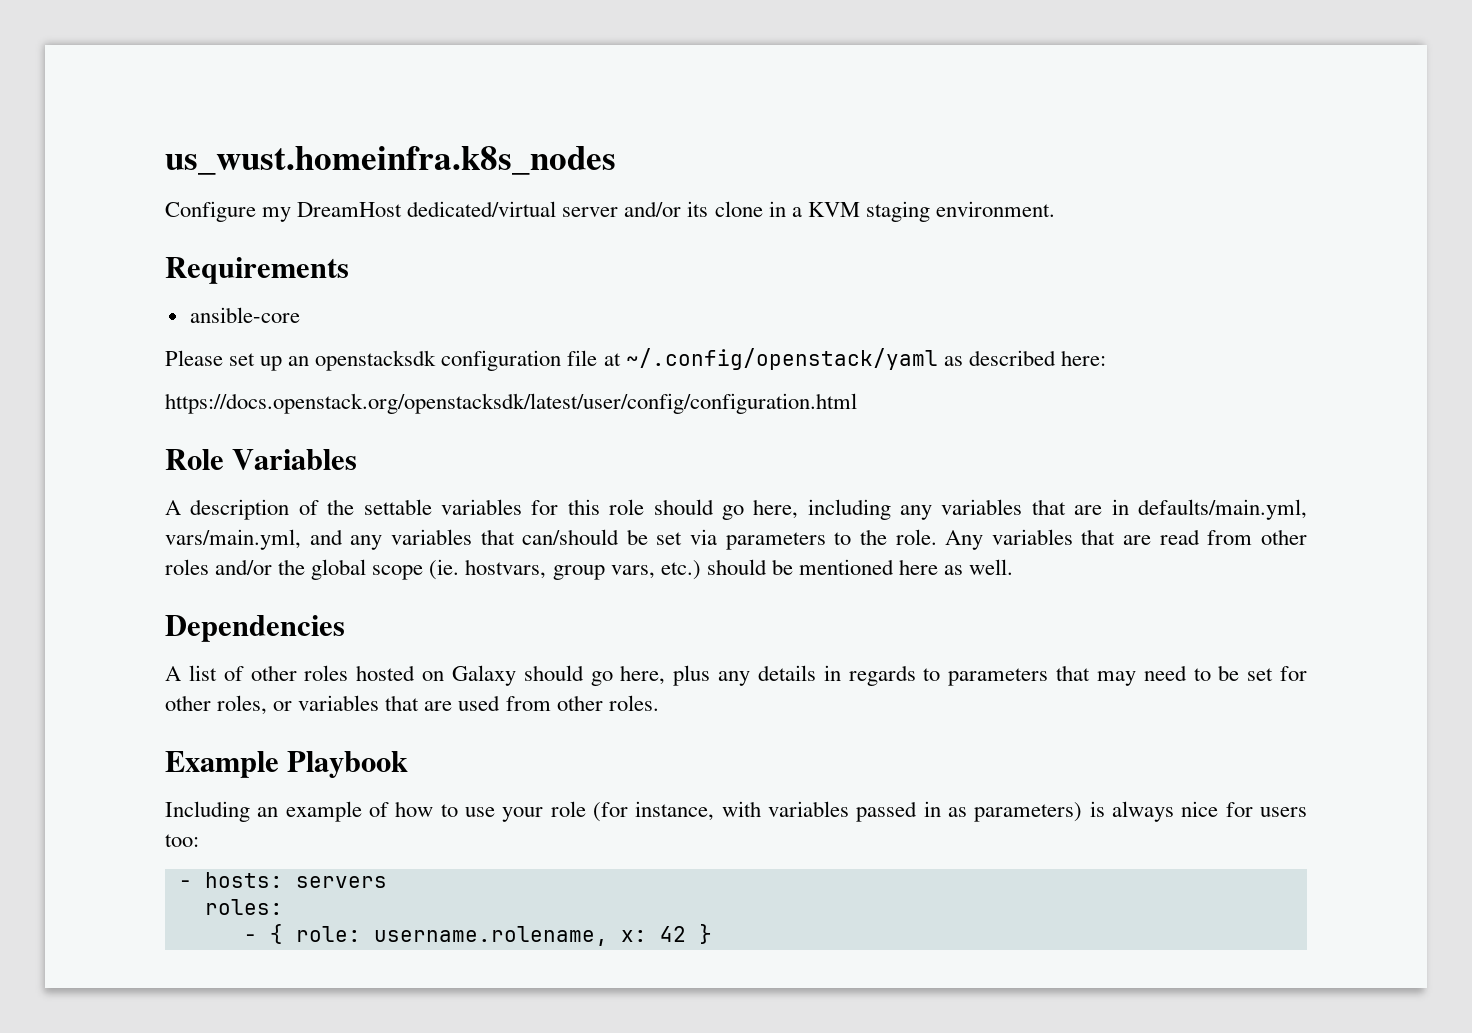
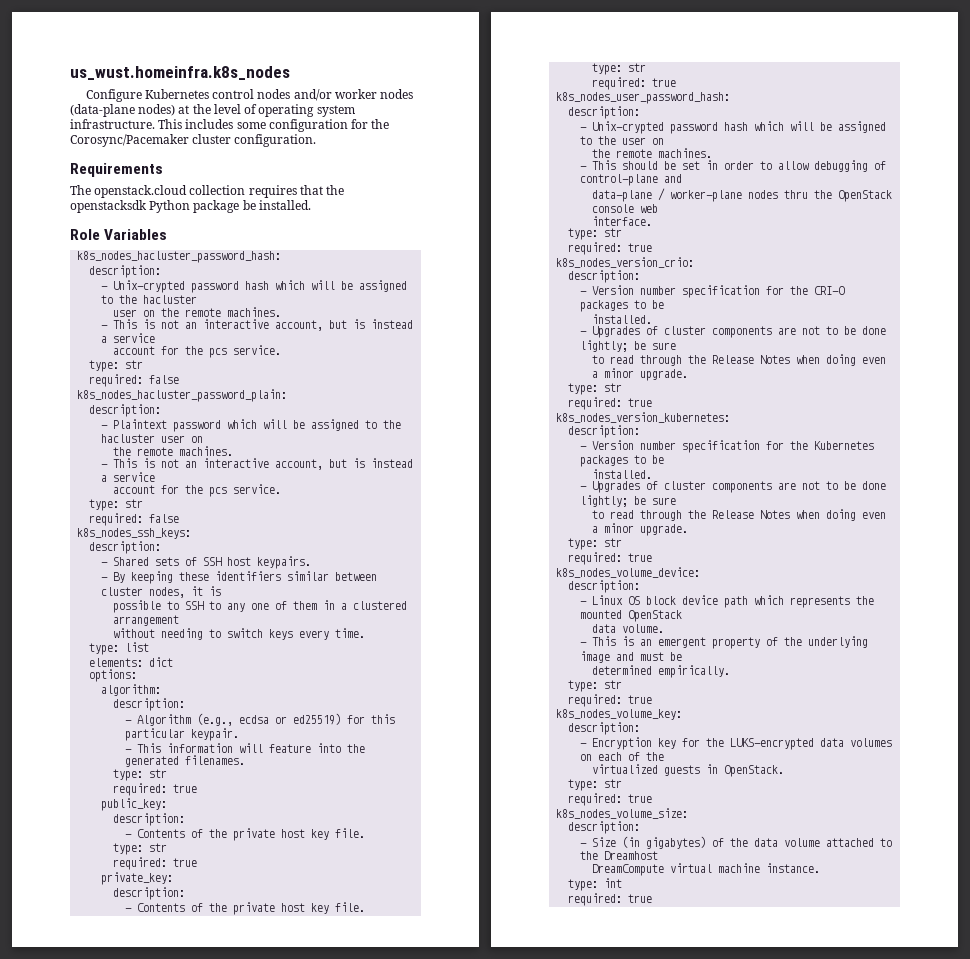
- Configure my DreamHost dedicated/virtual server and/or its clone in a KVM staging environment.
+ Configure Kubernetes control nodes and/or worker nodes (data-plane nodes) at the level of operating system infrastructure. This includes some configuration for the Corosync/Pacemaker cluster configuration.
  Requirements
- ansible-core
- Please set up an openstacksdk configuration file at ~/.config/openstack/yaml as described here:
- https://docs.openstack.org/openstacksdk/latest/user/config/configuration.html
+ The openstack.cloud collection requires that the openstacksdk Python package be installed.
  Role Variables
- A description of the settable variables for this role should go here, including any variables that are in defaults/main.yml, vars/main.yml, and any variables that can/should be set via parameters to the role. Any variables that are read from other roles and/or the global scope (ie. hostvars, group vars, etc.) should be mentioned here as well.
- Dependencies
- A list of other roles hosted on Galaxy should go here, plus any details in regards to parameters that may need to be set for other roles, or variables that are used from other roles.
- Example Playbook
- Including an example of how to use your role (for instance, with variables passed in as parameters) is always nice for users too:
- - hosts: servers
- roles:
- - { role: username.rolename, x: 42 }
+ k8s_nodes_hacluster_password_hash:
+ description:
+ - Unix-crypted password hash which will be assigned to the hacluster
+ user on the remote machines.
+ - This is not an interactive account, but is instead a service
+ account for the pcs service.
+ type: str
+ required: false
+ k8s_nodes_hacluster_password_plain:
+ description:
+ - Plaintext password which will be assigned to the hacluster user on
+ the remote machines.
+ - This is not an interactive account, but is instead a service
+ account for the pcs service.
+ type: str
+ required: false
+ k8s_nodes_ssh_keys:
+ description:
+ - Shared sets of SSH host keypairs.
+ - By keeping these identifiers similar between cluster nodes, it is
+ possible to SSH to any one of them in a clustered arrangement
+ without needing to switch keys every time.
+ type: list
+ elements: dict
+ options:
+ algorithm:
+ description:
+ - Algorithm (e.g., ecdsa or ed25519) for this particular keypair.
+ - This information will feature into the generated filenames.
+ type: str
+ required: true
+ public_key:
+ description:
+ - Contents of the private host key file.
+ type: str
+ required: true
+ private_key:
+ description:
+ - Contents of the private host key file.
+ type: str
+ required: true
+ k8s_nodes_user_password_hash:
+ description:
+ - Unix-crypted password hash which will be assigned to the user on
+ the remote machines.
+ - This should be set in order to allow debugging of control-plane and
+ data-plane / worker-plane nodes thru the OpenStack console web
+ interface.
+ type: str
+ required: true
+ k8s_nodes_version_crio:
+ description:
+ - Version number specification for the CRI-O packages to be
+ installed.
+ - Upgrades of cluster components are not to be done lightly; be sure
+ to read through the Release Notes when doing even a minor upgrade.
+ type: str
+ required: true
+ k8s_nodes_version_kubernetes:
+ description:
+ - Version number specification for the Kubernetes packages to be
+ installed.
+ - Upgrades of cluster components are not to be done lightly; be sure
+ to read through the Release Notes when doing even a minor upgrade.
+ type: str
+ required: true
+ k8s_nodes_volume_device:
+ description:
+ - Linux OS block device path which represents the mounted OpenStack
+ data volume.
+ - This is an emergent property of the underlying image and must be
+ determined empirically.
+ type: str
+ required: true
+ k8s_nodes_volume_key:
+ description:
+ - Encryption key for the LUKS-encrypted data volumes on each of the
+ virtualized guests in OpenStack.
+ type: str
+ required: true
+ k8s_nodes_volume_size:
+ description:
+ - Size (in gigabytes) of the data volume attached to the Dreamhost
+ DreamCompute virtual machine instance.
+ type: int
+ required: true

